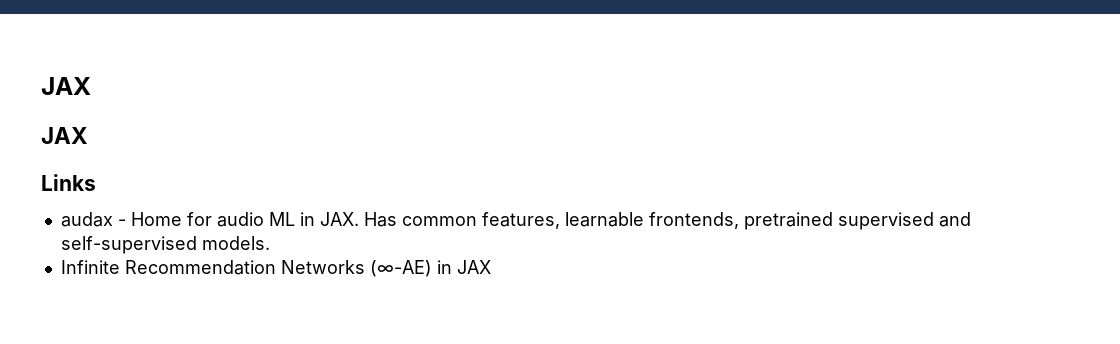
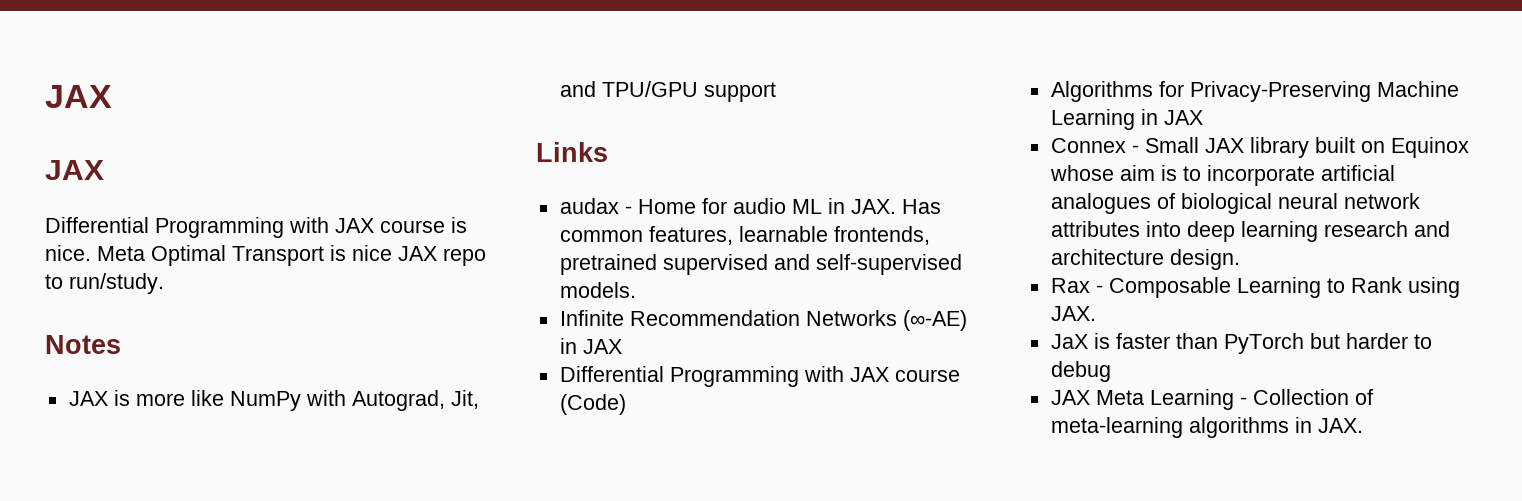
+ Differential Programming with JAX course is nice. Meta Optimal Transport is nice JAX repo to run/study.
+ Notes
+ JAX is more like NumPy with Autograd, Jit, and TPU/GPU support
+ Differential Programming with JAX course (Code)
+ Algorithms for Privacy-Preserving Machine Learning in JAX
+ Connex - Small JAX library built on Equinox whose aim is to incorporate artificial analogues of biological neural network attributes into deep learning research and architecture design.
+ Rax - Composable Learning to Rank using JAX.
+ JaX is faster than PyTorch but harder to debug
+ JAX Meta Learning - Collection of meta-learning algorithms in JAX.

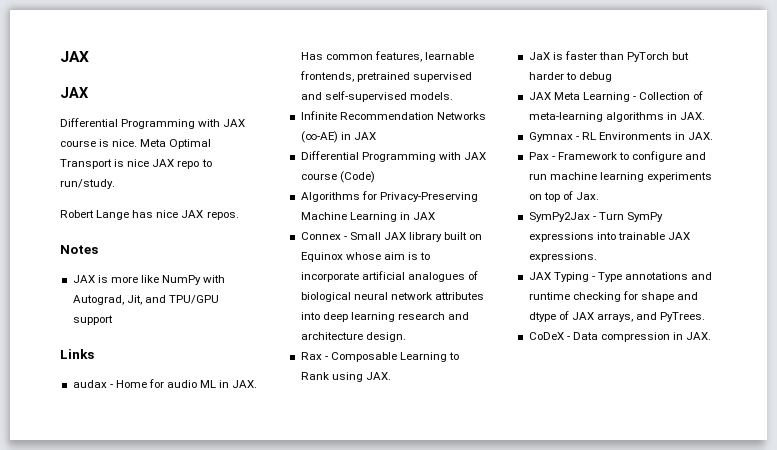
+ Robert Lange has nice JAX repos.
+ Gymnax - RL Environments in JAX.
+ Pax - Framework to configure and run machine learning experiments on top of Jax.
+ SymPy2Jax - Turn SymPy expressions into trainable JAX expressions.
+ JAX Typing - Type annotations and runtime checking for shape and dtype of JAX arrays, and PyTrees.
+ CoDeX - Data compression in JAX.

